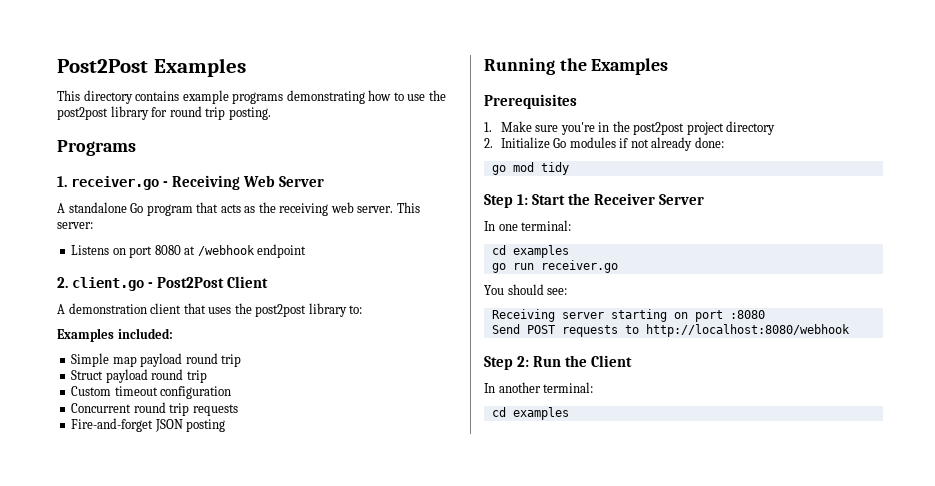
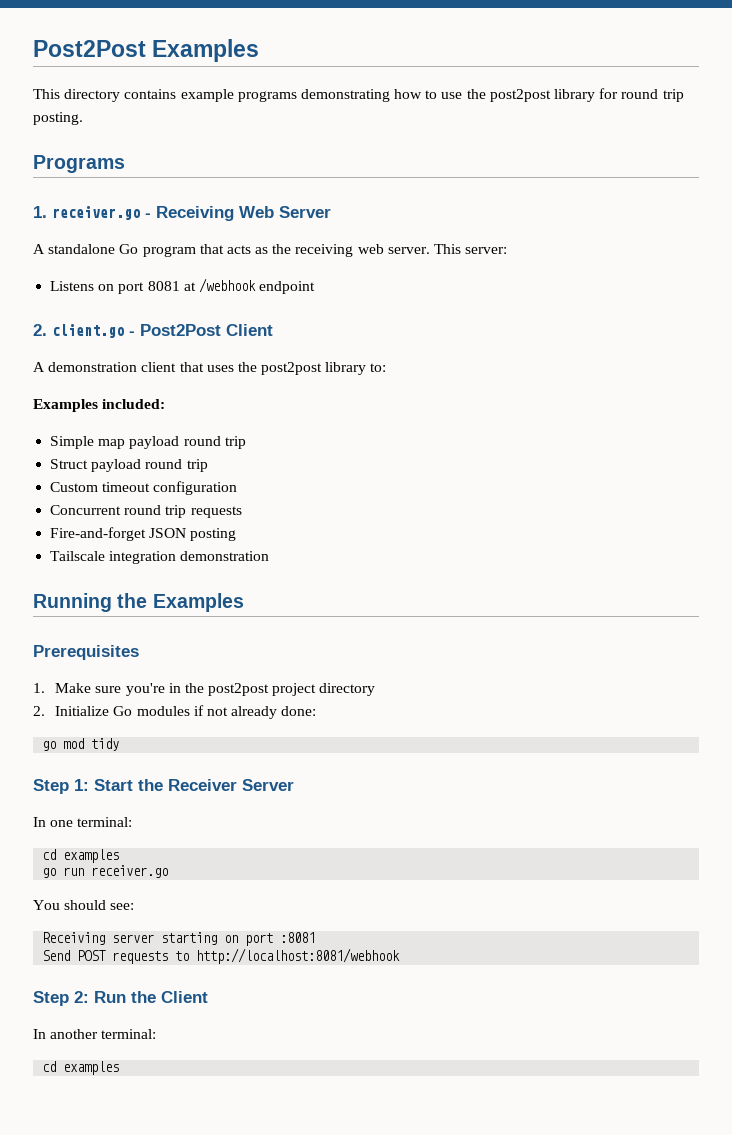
- Listens on port 8080 at /webhook endpoint
+ Listens on port 8081 at /webhook endpoint
+ Tailscale integration demonstration
- Receiving server starting on port :8080
+ Receiving server starting on port :8081
- Send POST requests to http://localhost:8080/webhook
+ Send POST requests to http://localhost:8081/webhook

